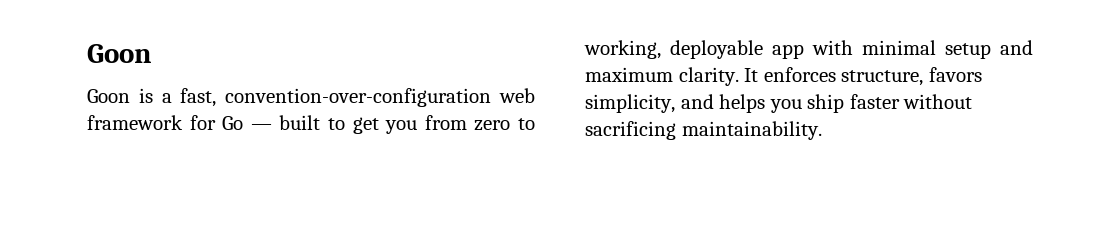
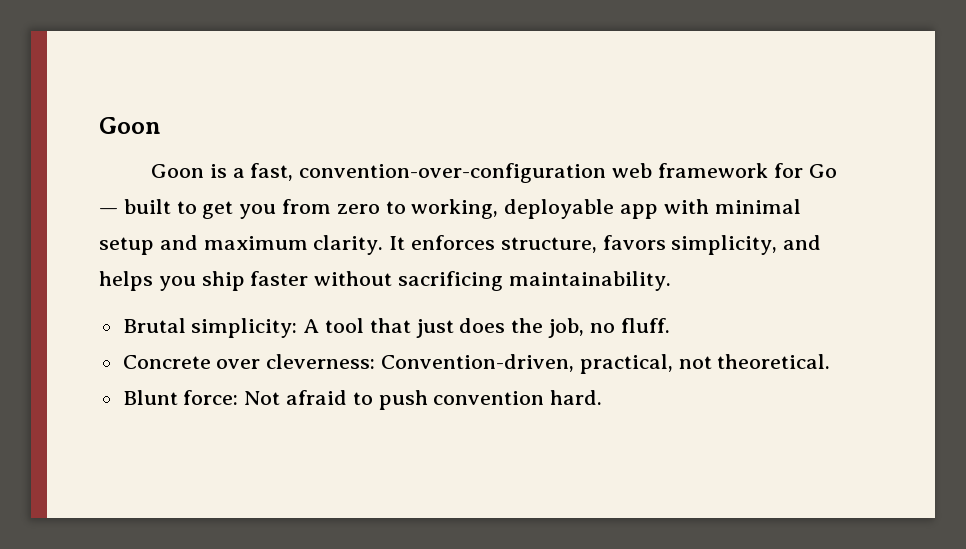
+ Brutal simplicity: A tool that just does the job, no fluff.
+ Concrete over cleverness: Convention-driven, practical, not theoretical.
+ Blunt force: Not afraid to push convention hard.

